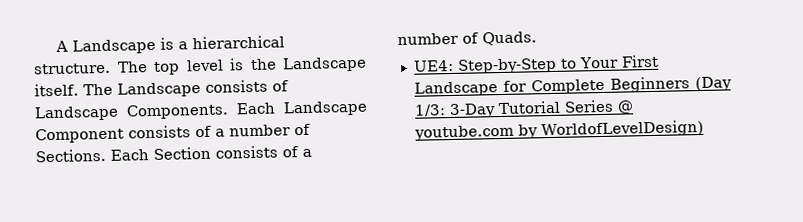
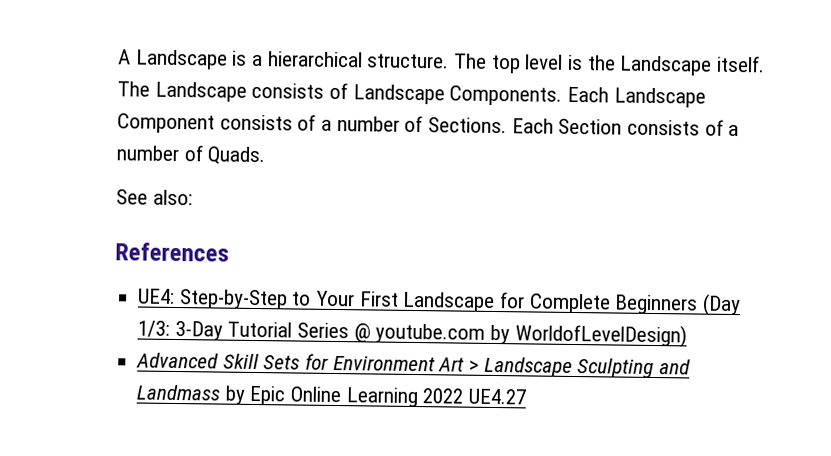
+ See also:
+ References
+ Advanced Skill Sets for Environment Art > Landscape Sculpting and Landmass by Epic Online Learning 2022 UE4.27

